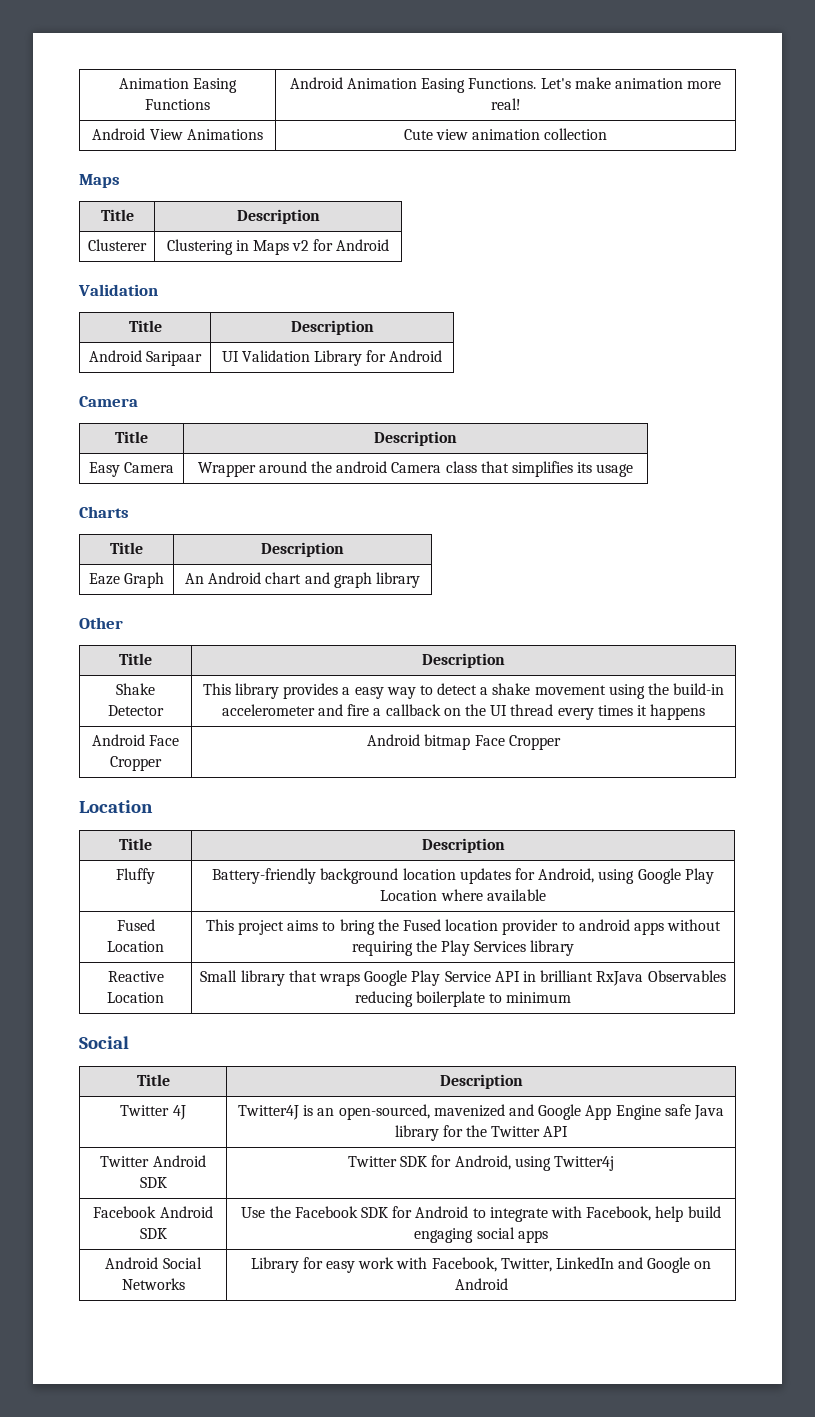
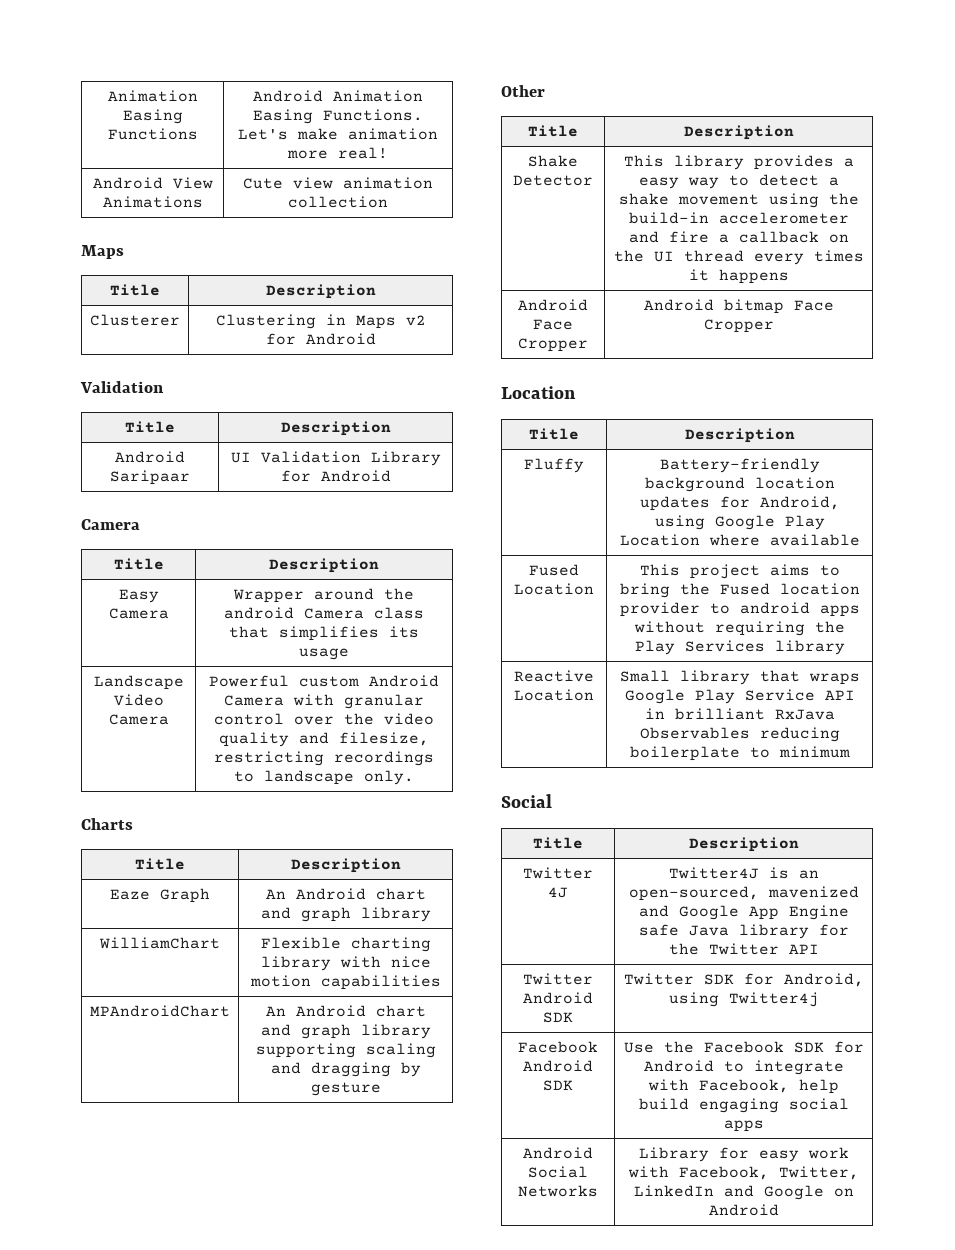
+ Landscape Video Camera | Powerful custom Android Camera with granular control over the video quality and filesize, restricting recordings to landscape only.
+ WilliamChart | Flexible charting library with nice motion capabilities
+ MPAndroidChart | An Android chart and graph library supporting scaling and dragging by gesture

